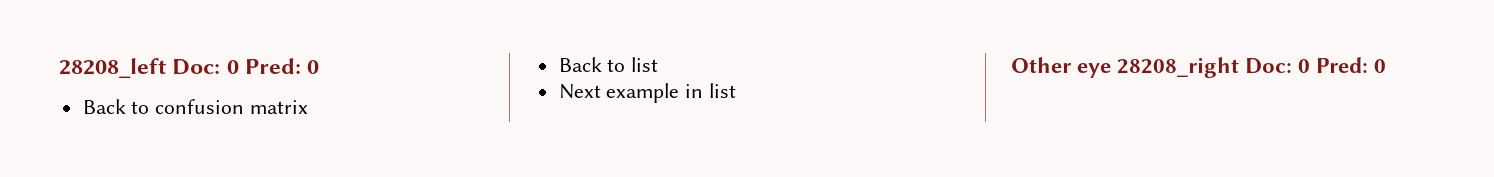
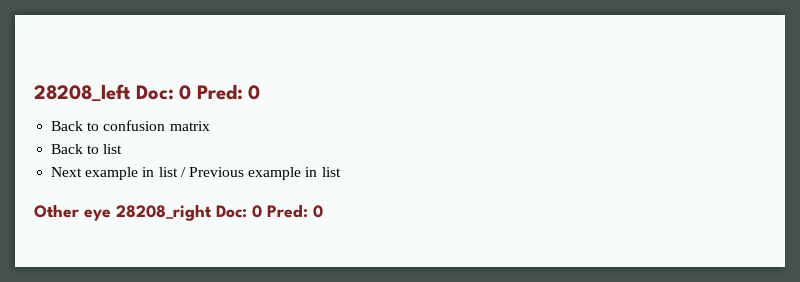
- Next example in list
+ Next example in list / Previous example in list

